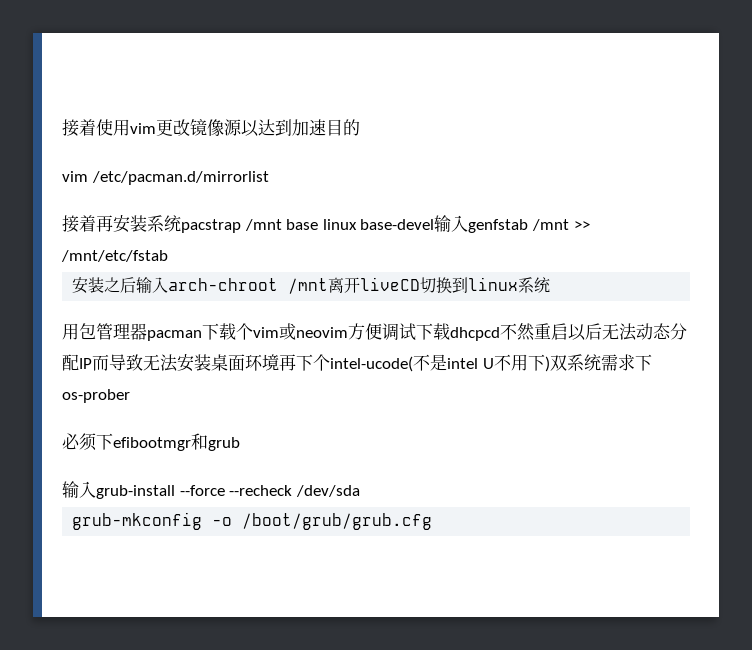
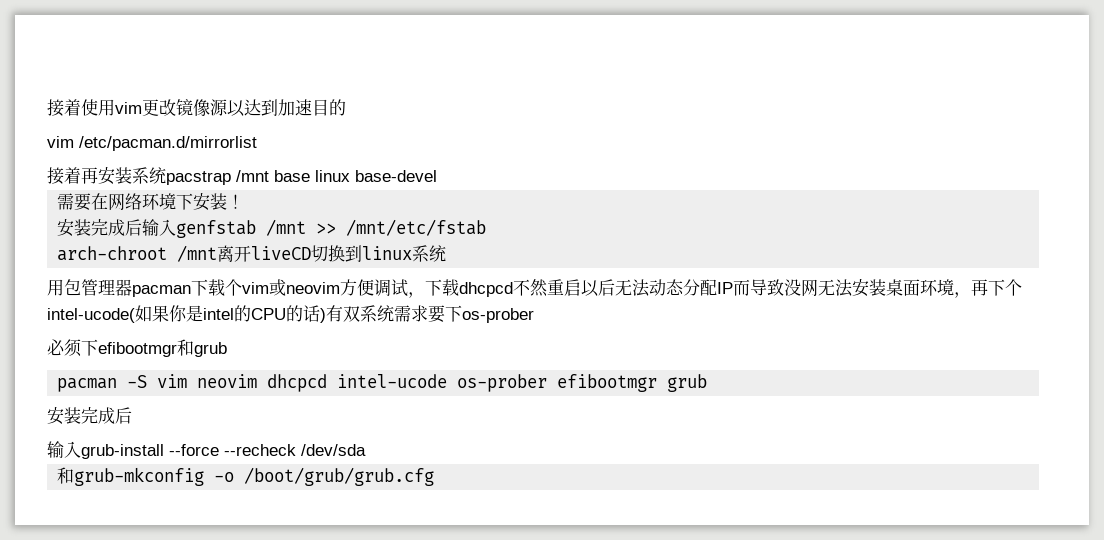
- 接着再安装系统pacstrap /mnt base linux base-devel输入genfstab /mnt >> /mnt/etc/fstab
+ 接着再安装系统pacstrap /mnt base linux base-devel
+ 需要在网络环境下安装！
+ 安装完成后输入genfstab /mnt >> /mnt/etc/fstab
- 安装之后输入arch-chroot /mnt离开liveCD切换到linux系统
+ arch-chroot /mnt离开liveCD切换到linux系统
- 用包管理器pacman下载个vim或neovim方便调试下载dhcpcd不然重启以后无法动态分配IP而导致无法安装桌面环境再下个intel-ucode(不是intel U不用下)双系统需求下os-prober
+ 用包管理器pacman下载个vim或neovim方便调试，下载dhcpcd不然重启以后无法动态分配IP而导致没网无法安装桌面环境，再下个intel-ucode(如果你是intel的CPU的话)有双系统需求要下os-prober
+ pacman -S vim neovim dhcpcd intel-ucode os-prober efibootmgr grub
+ 安装完成后
- grub-mkconfig -o /boot/grub/grub.cfg
+ 和grub-mkconfig -o /boot/grub/grub.cfg

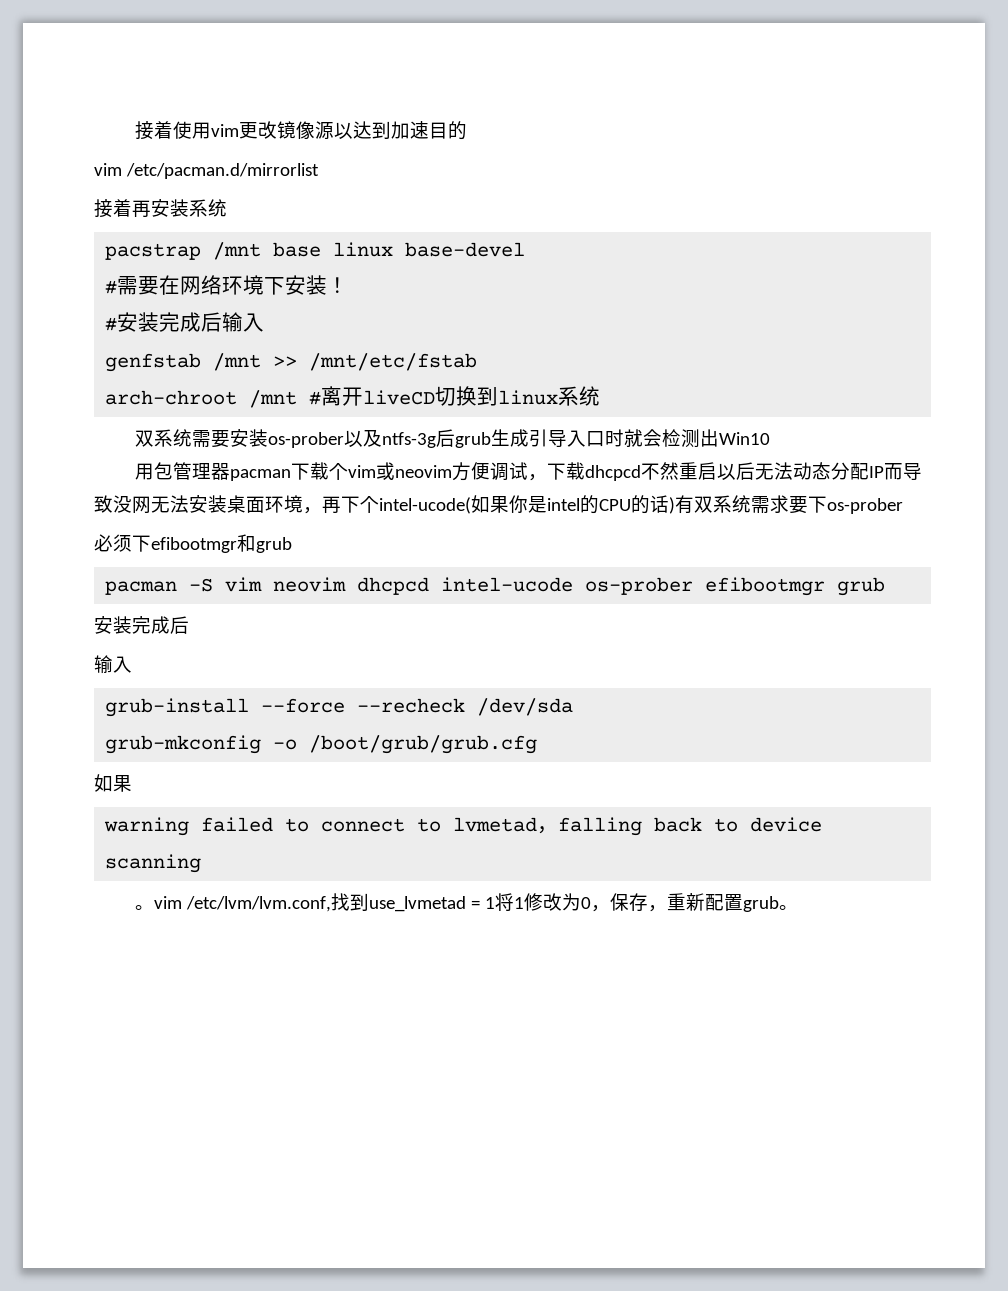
- 接着再安装系统pacstrap /mnt base linux base-devel
+ 接着再安装系统
+ pacstrap /mnt base linux base-devel
- 需要在网络环境下安装！
+ #需要在网络环境下安装！
- 安装完成后输入genfstab /mnt >> /mnt/etc/fstab
+ #安装完成后输入
+ genfstab /mnt >> /mnt/etc/fstab
- arch-chroot /mnt离开liveCD切换到linux系统
+ arch-chroot /mnt #离开liveCD切换到linux系统
+ 双系统需要安装os-prober以及ntfs-3g后grub生成引导入口时就会检测出Win10
  pacman -S vim neovim dhcpcd intel-ucode os-prober efibootmgr grub
  安装完成后
- 输入grub-install --force --recheck /dev/sda
+ 输入
+ grub-install --force --recheck /dev/sda
- 和grub-mkconfig -o /boot/grub/grub.cfg
+ grub-mkconfig -o /boot/grub/grub.cfg
+ 如果
+ warning failed to connect to lvmetad，falling back to device scanning
+ 。vim /etc/lvm/lvm.conf,找到use_lvmetad = 1将1修改为0，保存，重新配置grub。

